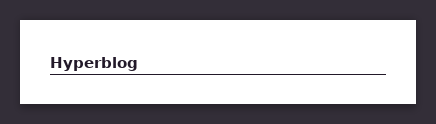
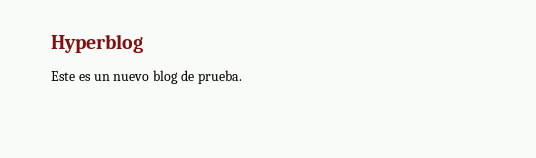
+ Este es un nuevo blog de prueba.

